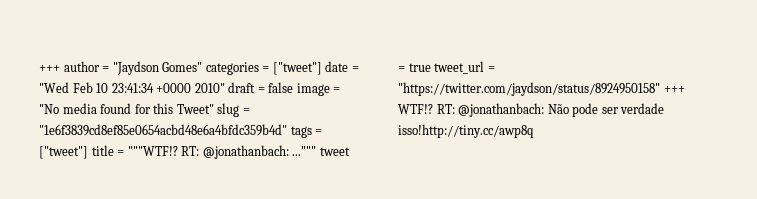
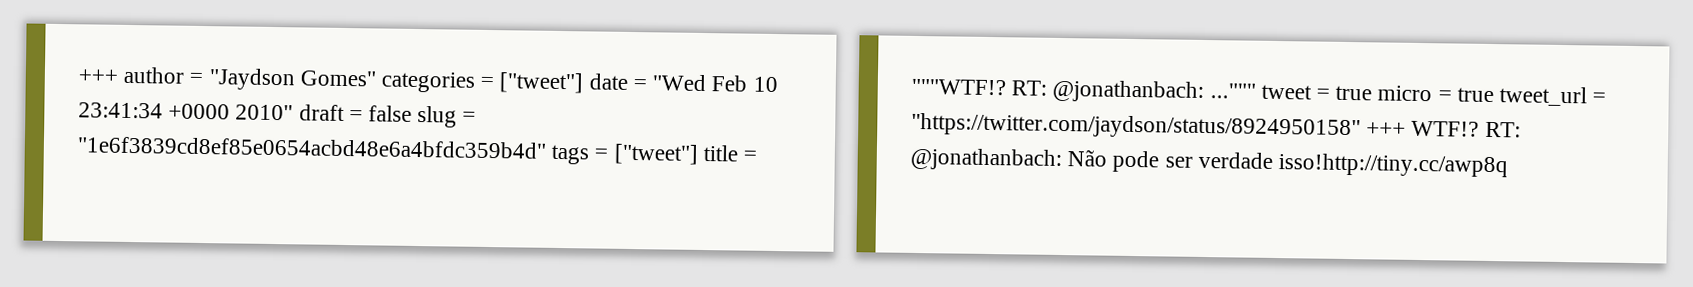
- +++ author = "Jaydson Gomes" categories = ["tweet"] date = "Wed Feb 10 23:41:34 +0000 2010" draft = false image = "No media found for this Tweet" slug = "1e6f3839cd8ef85e0654acbd48e6a4bfdc359b4d" tags = ["tweet"] title = """WTF!?
+ +++ author = "Jaydson Gomes" categories = ["tweet"] date = "Wed Feb 10 23:41:34 +0000 2010" draft = false slug = "1e6f3839cd8ef85e0654acbd48e6a4bfdc359b4d" tags = ["tweet"] title = """WTF!?
- RT: @jonathanbach: ...""" tweet = true tweet_url = "https://twitter.com/jaydson/status/8924950158" +++ WTF!?
+ RT: @jonathanbach: ...""" tweet = true micro = true tweet_url = "https://twitter.com/jaydson/status/8924950158" +++ WTF!?

